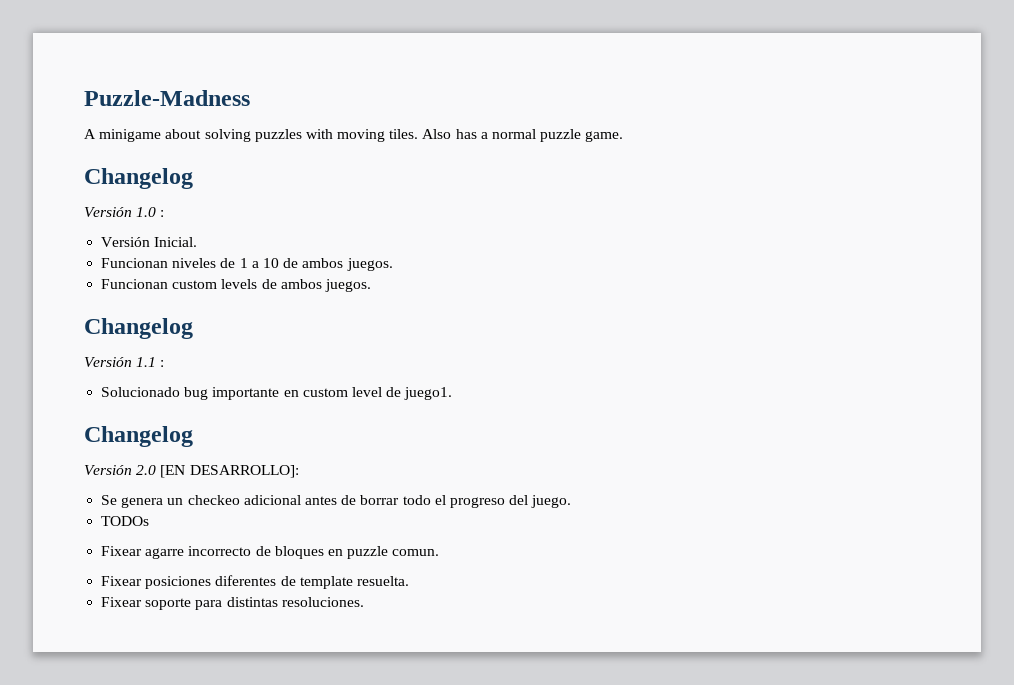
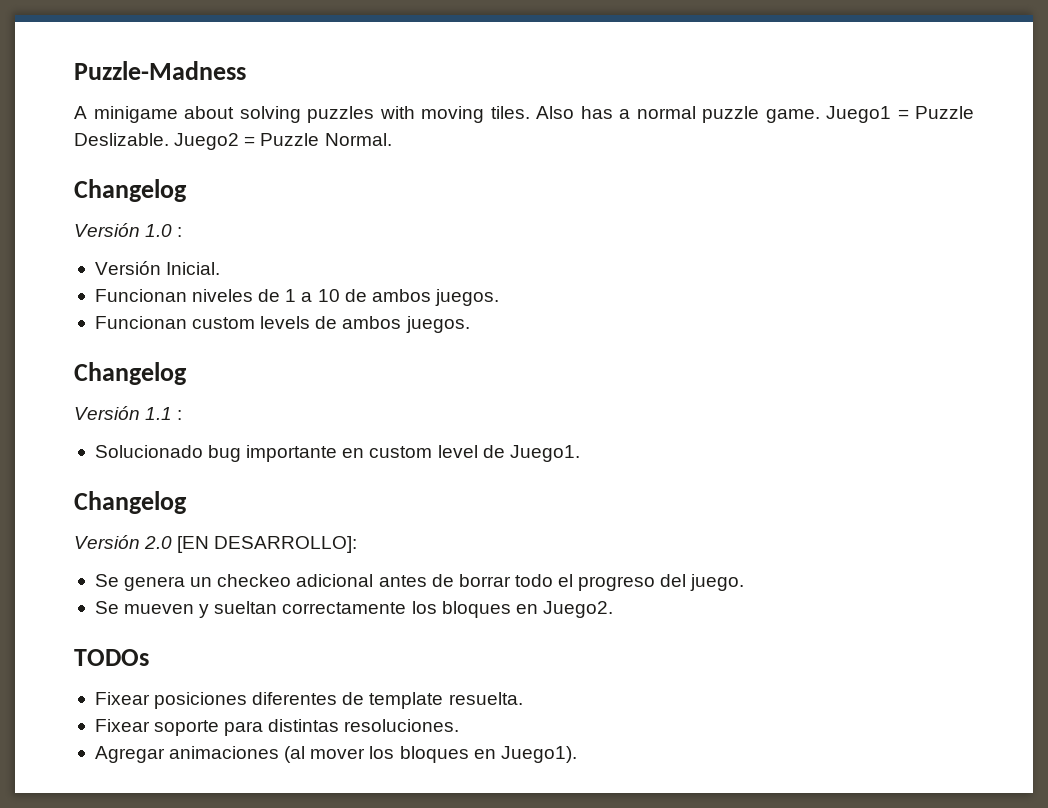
+ Juego1 = Puzzle Deslizable. Juego2 = Puzzle Normal.
- Solucionado bug importante en custom level de juego1.
+ Solucionado bug importante en custom level de Juego1.
+ Se mueven y sueltan correctamente los bloques en Juego2.
  TODOs
- Fixear agarre incorrecto de bloques en puzzle comun.
+ Agregar animaciones (al mover los bloques en Juego1).

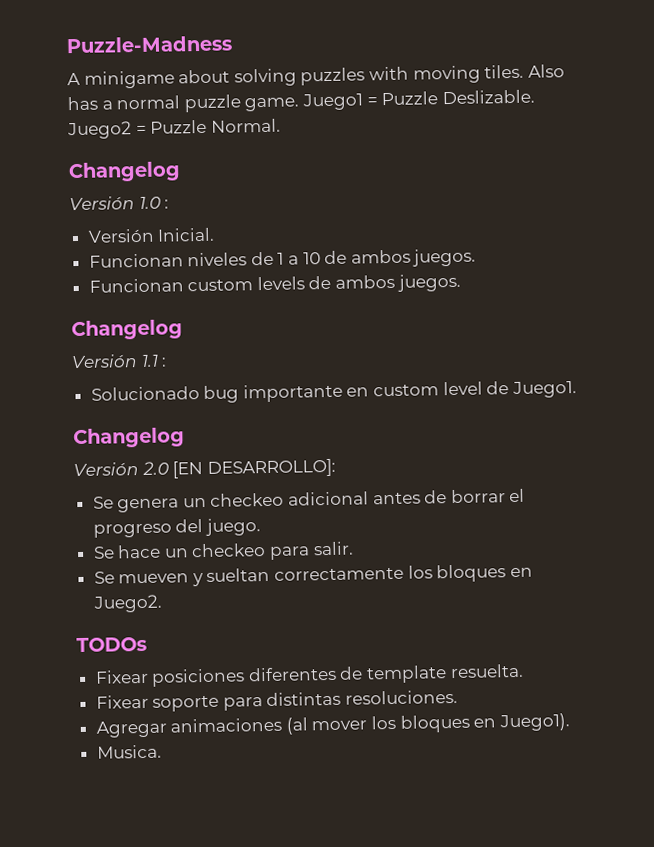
- Se genera un checkeo adicional antes de borrar todo el progreso del juego.
+ Se genera un checkeo adicional antes de borrar el progreso del juego.
+ Se hace un checkeo para salir.
+ Musica.

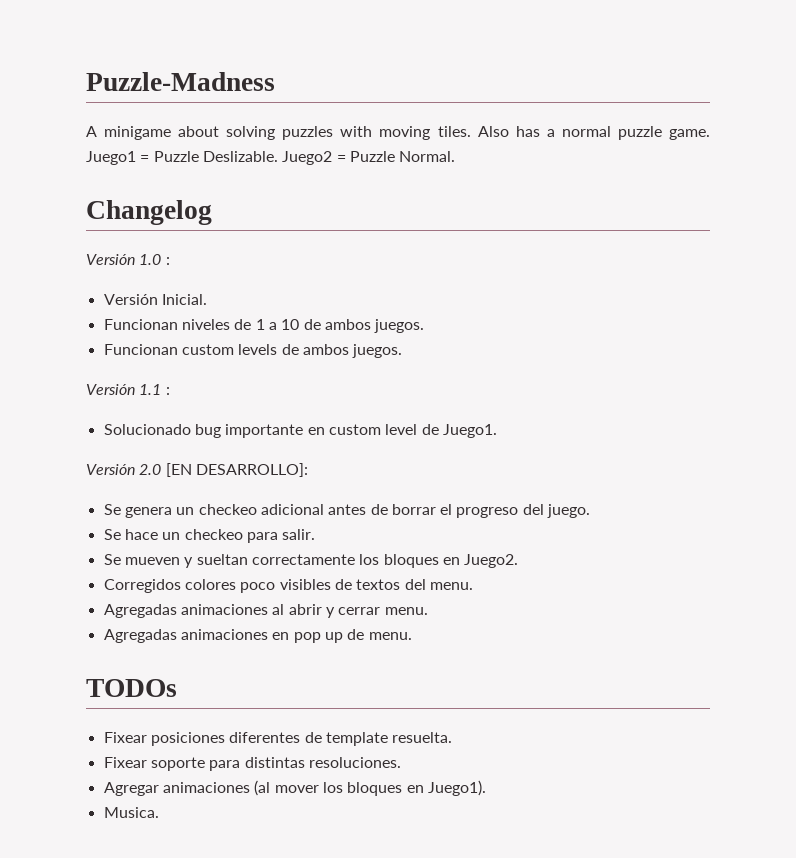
  Funcionan custom levels de ambos juegos.
- Changelog
  Solucionado bug importante en custom level de Juego1.
- Changelog
+ Corregidos colores poco visibles de textos del menu.
+ Agregadas animaciones al abrir y cerrar menu.
+ Agregadas animaciones en pop up de menu.

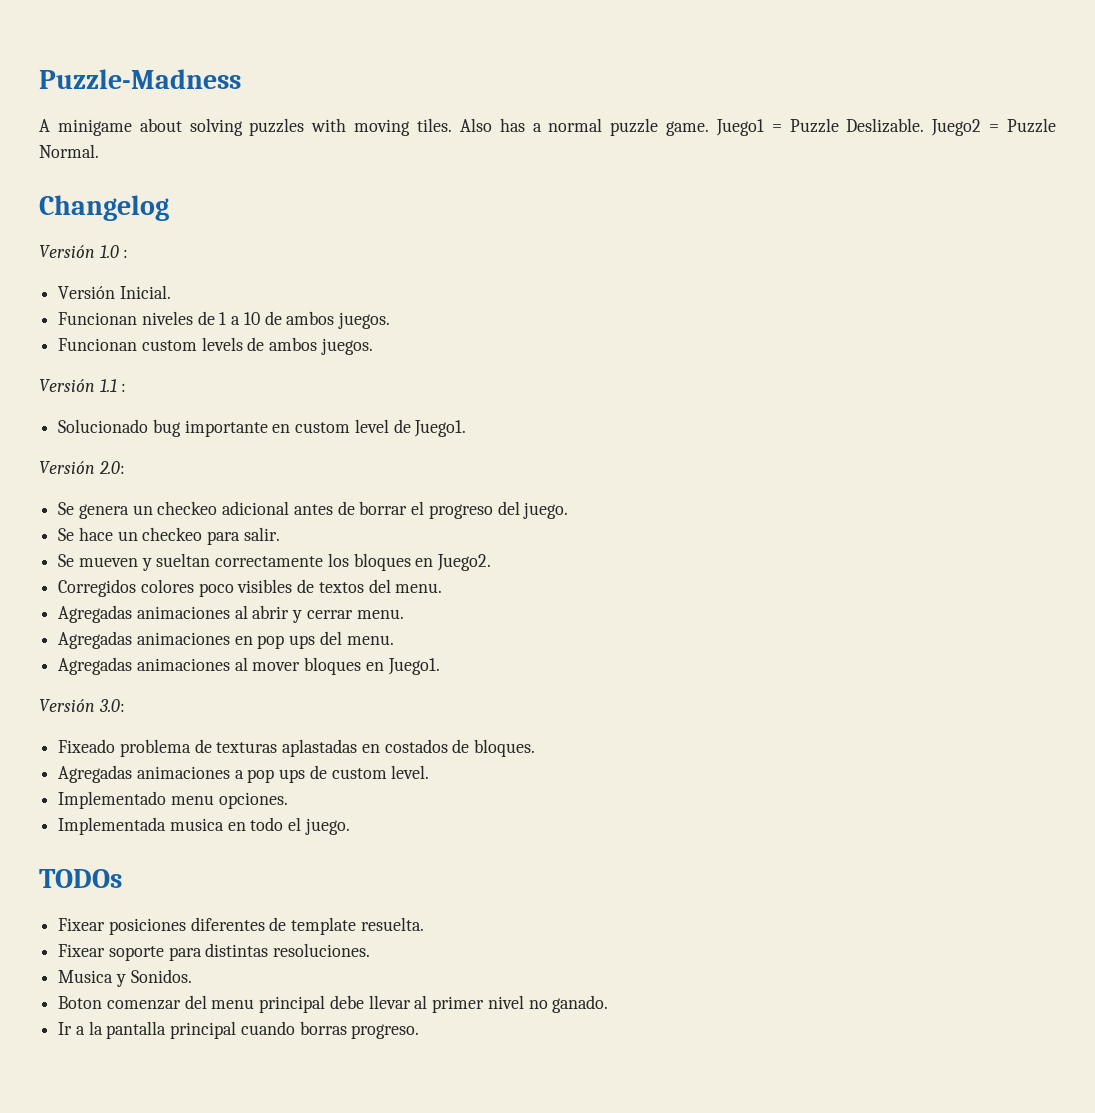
- Versión 2.0 [EN DESARROLLO]:
+ Versión 2.0:
- Agregadas animaciones en pop up de menu.
+ Agregadas animaciones en pop ups del menu.
+ Agregadas animaciones al mover bloques en Juego1.
+ Versión 3.0:
+ Fixeado problema de texturas aplastadas en costados de bloques.
+ Agregadas animaciones a pop ups de custom level.
+ Implementado menu opciones.
+ Implementada musica en todo el juego.
- Agregar animaciones (al mover los bloques en Juego1).
- Musica.
+ Musica y Sonidos.
+ Boton comenzar del menu principal debe llevar al primer nivel no ganado.
+ Ir a la pantalla principal cuando borras progreso.

